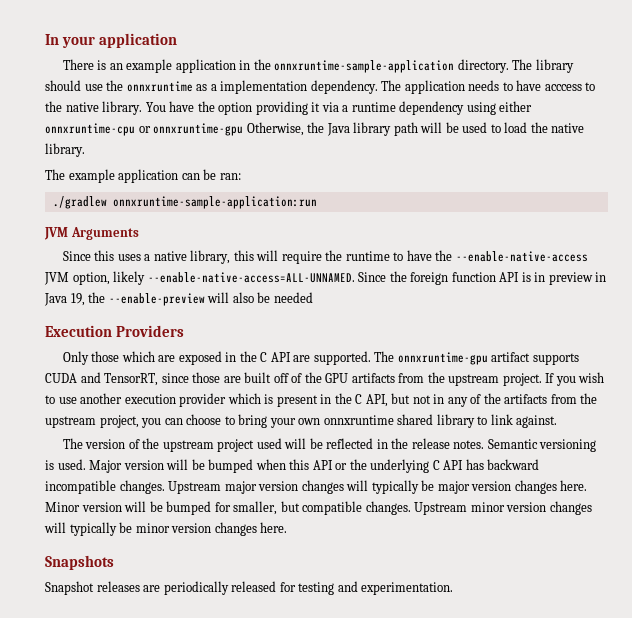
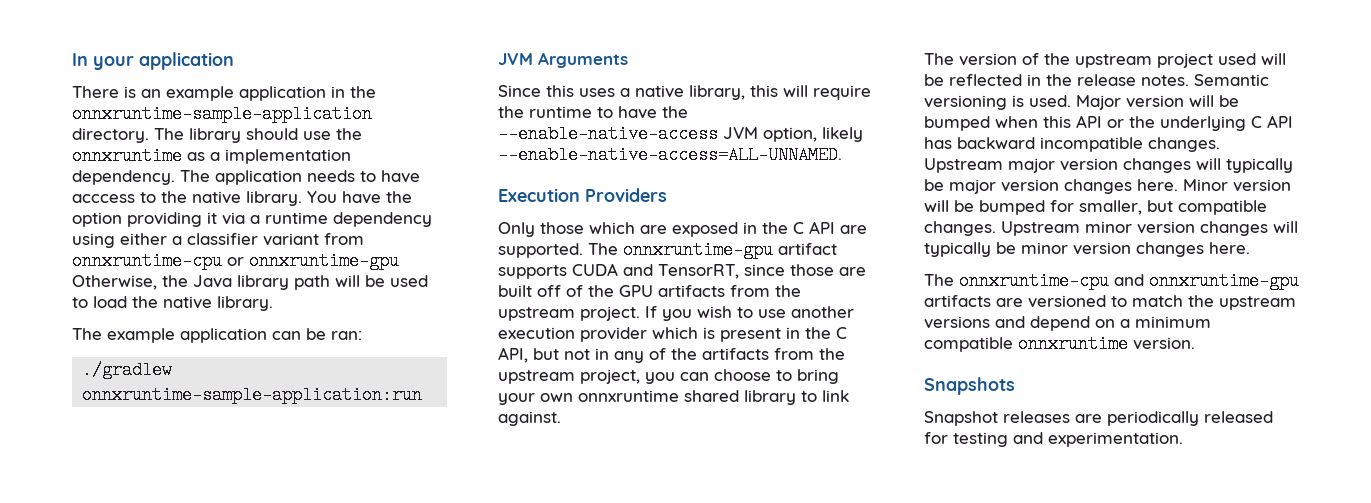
- You have the option providing it via a runtime dependency using either onnxruntime-cpu or onnxruntime-gpu Otherwise, the Java library path will be used to load the native library.
+ You have the option providing it via a runtime dependency using either a classifier variant from onnxruntime-cpu or onnxruntime-gpu Otherwise, the Java library path will be used to load the native library.
- Since the foreign function API is in preview in Java 19, the --enable-preview will also be needed
+ The onnxruntime-cpu and onnxruntime-gpu artifacts are versioned to match the upstream versions and depend on a minimum compatible onnxruntime version.

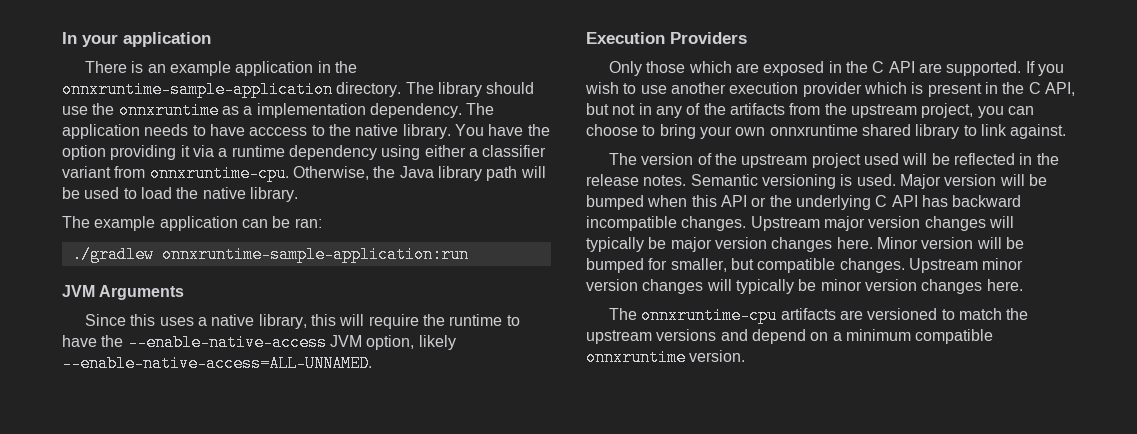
- You have the option providing it via a runtime dependency using either a classifier variant from onnxruntime-cpu or onnxruntime-gpu Otherwise, the Java library path will be used to load the native library.
+ You have the option providing it via a runtime dependency using either a classifier variant from onnxruntime-cpu. Otherwise, the Java library path will be used to load the native library.
- The onnxruntime-gpu artifact supports CUDA and TensorRT, since those are built off of the GPU artifacts from the upstream project.
- The onnxruntime-cpu and onnxruntime-gpu artifacts are versioned to match the upstream versions and depend on a minimum compatible onnxruntime version.
+ The onnxruntime-cpu artifacts are versioned to match the upstream versions and depend on a minimum compatible onnxruntime version.
- Snapshots
- Snapshot releases are periodically released for testing and experimentation.

